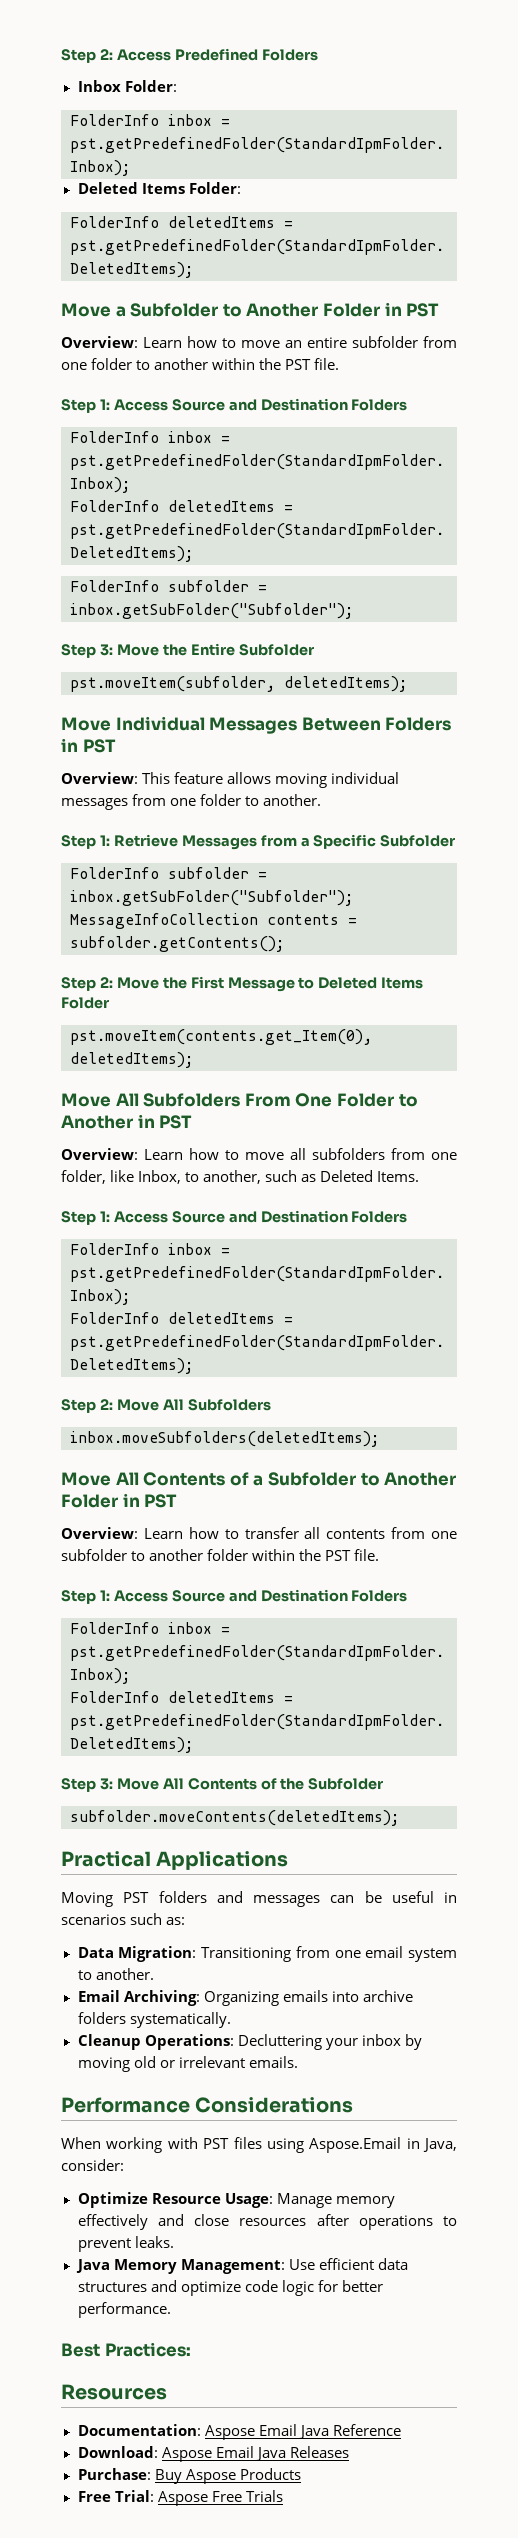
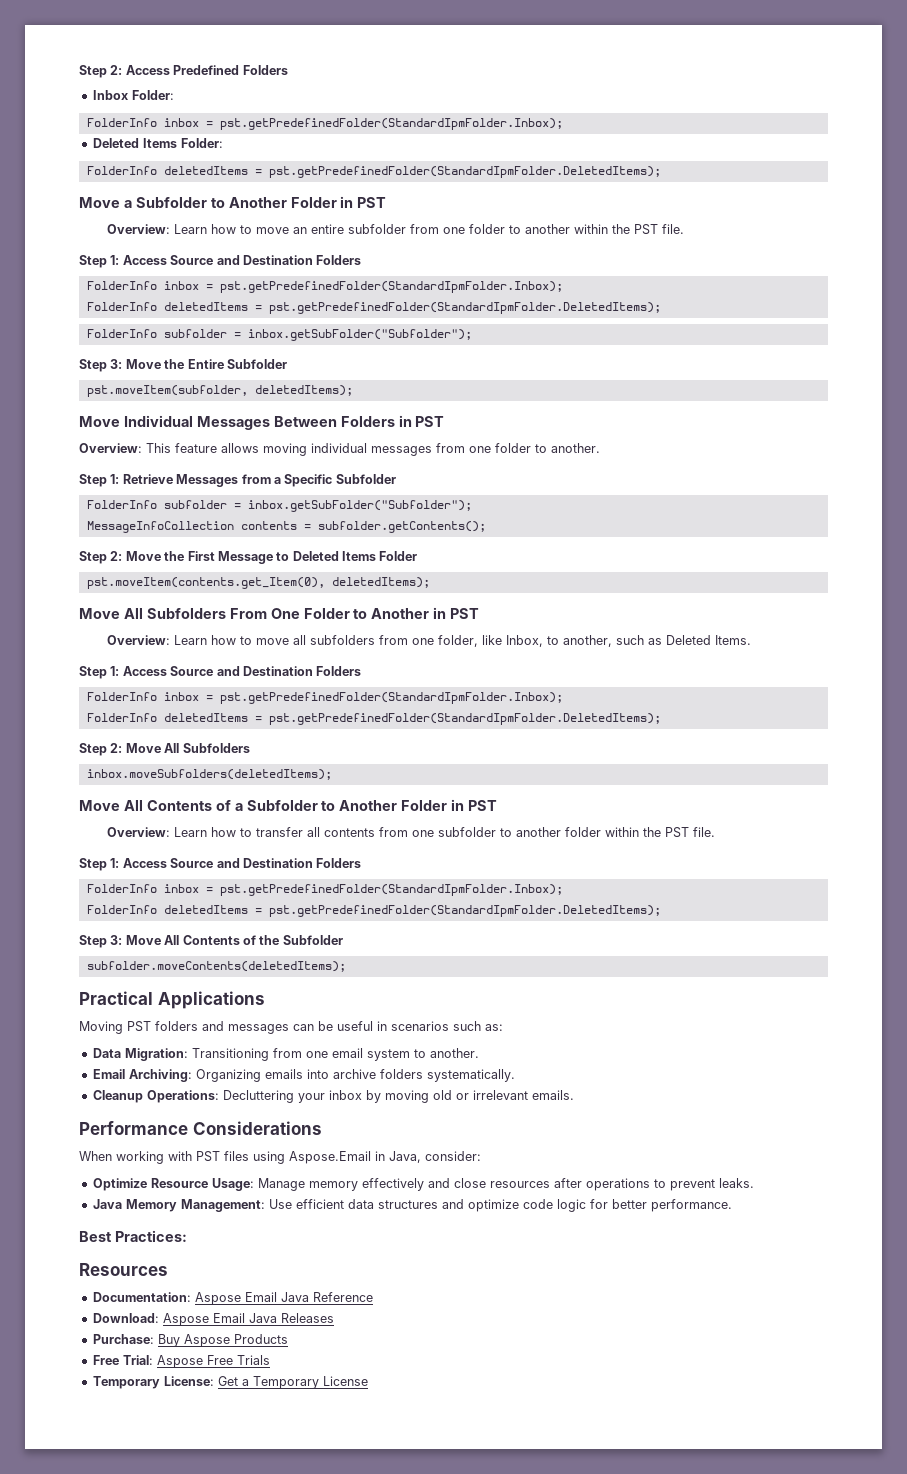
+ Temporary License: Get a Temporary License

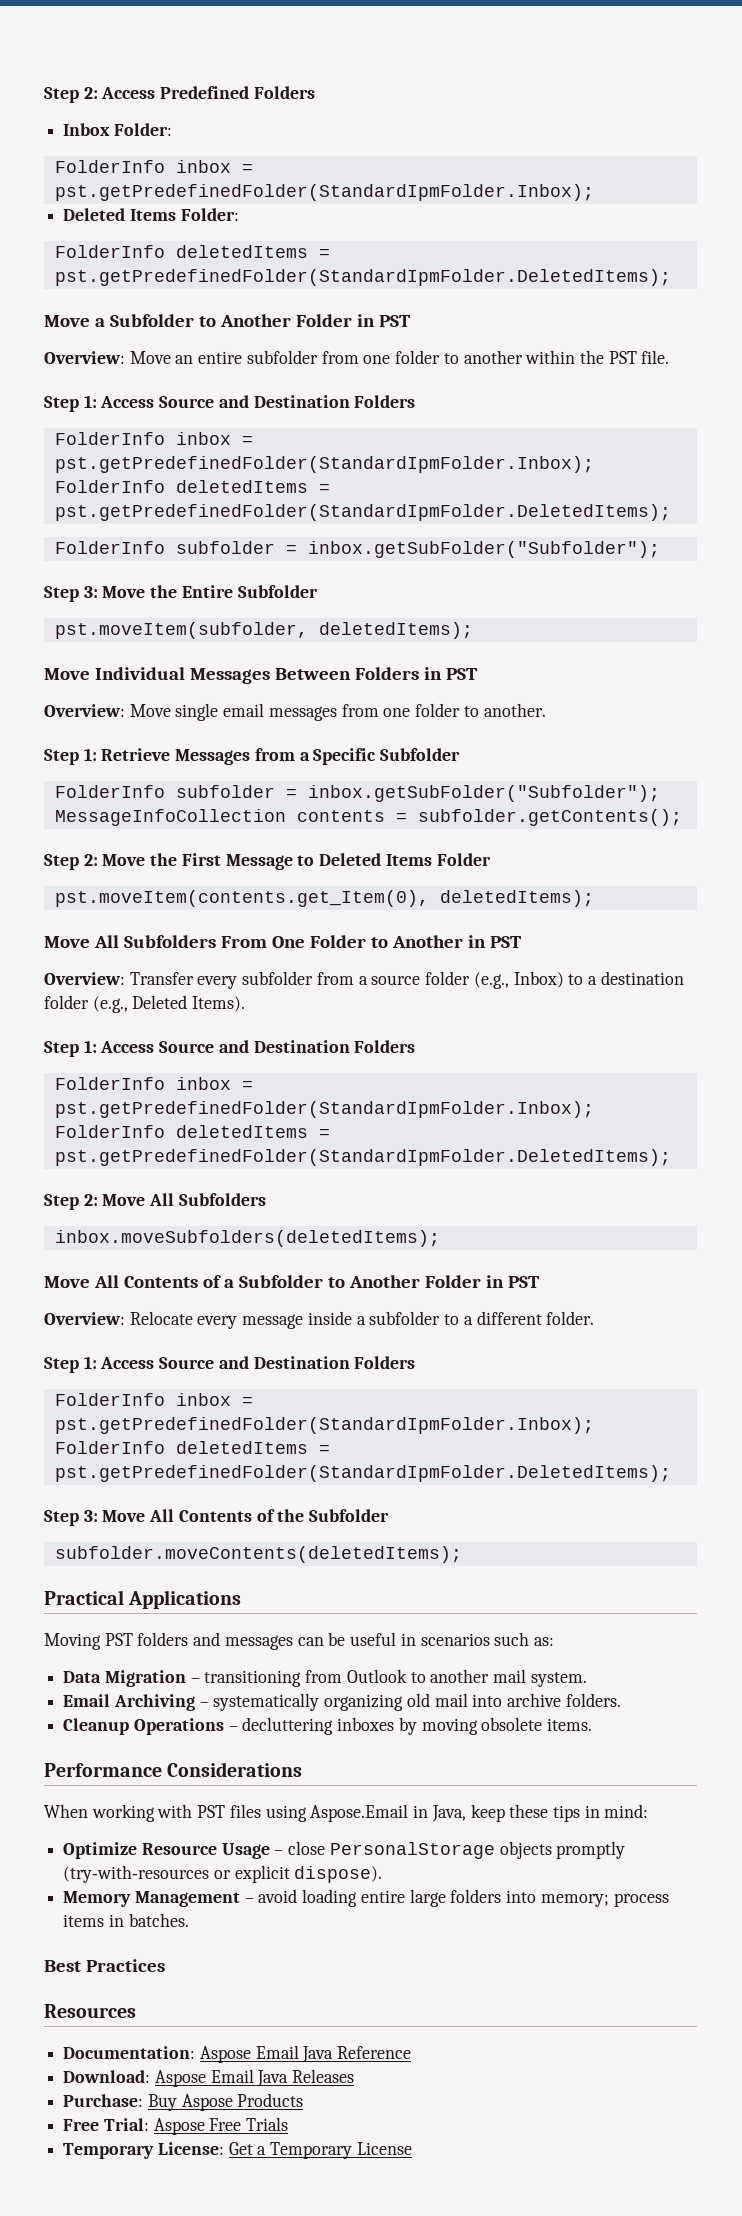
- Overview: Learn how to move an entire subfolder from one folder to another within the PST file.
+ Overview: Move an entire subfolder from one folder to another within the PST file.
- Overview: This feature allows moving individual messages from one folder to another.
+ Overview: Move single email messages from one folder to another.
- Overview: Learn how to move all subfolders from one folder, like Inbox, to another, such as Deleted Items.
+ Overview: Transfer every subfolder from a source folder (e.g., Inbox) to a destination folder (e.g., Deleted Items).
- Overview: Learn how to transfer all contents from one subfolder to another folder within the PST file.
+ Overview: Relocate every message inside a subfolder to a different folder.
- Data Migration: Transitioning from one email system to another.
- Email Archiving: Organizing emails into archive folders systematically.
- Cleanup Operations: Decluttering your inbox by moving old or irrelevant emails.
+ Data Migration – transitioning from Outlook to another mail system.
+ Email Archiving – systematically organizing old mail into archive folders.
+ Cleanup Operations – decluttering inboxes by moving obsolete items.
- When working with PST files using Aspose.Email in Java, consider:
- Optimize Resource Usage: Manage memory effectively and close resources after operations to prevent leaks.
- Java Memory Management: Use efficient data structures and optimize code logic for better performance.
+ When working with PST files using Aspose.Email in Java, keep these tips in mind:
+ Optimize Resource Usage – close PersonalStorage objects promptly (try‑with‑resources or explicit dispose).
+ Memory Management – avoid loading entire large folders into memory; process items in batches.
- Best Practices:
+ Best Practices

